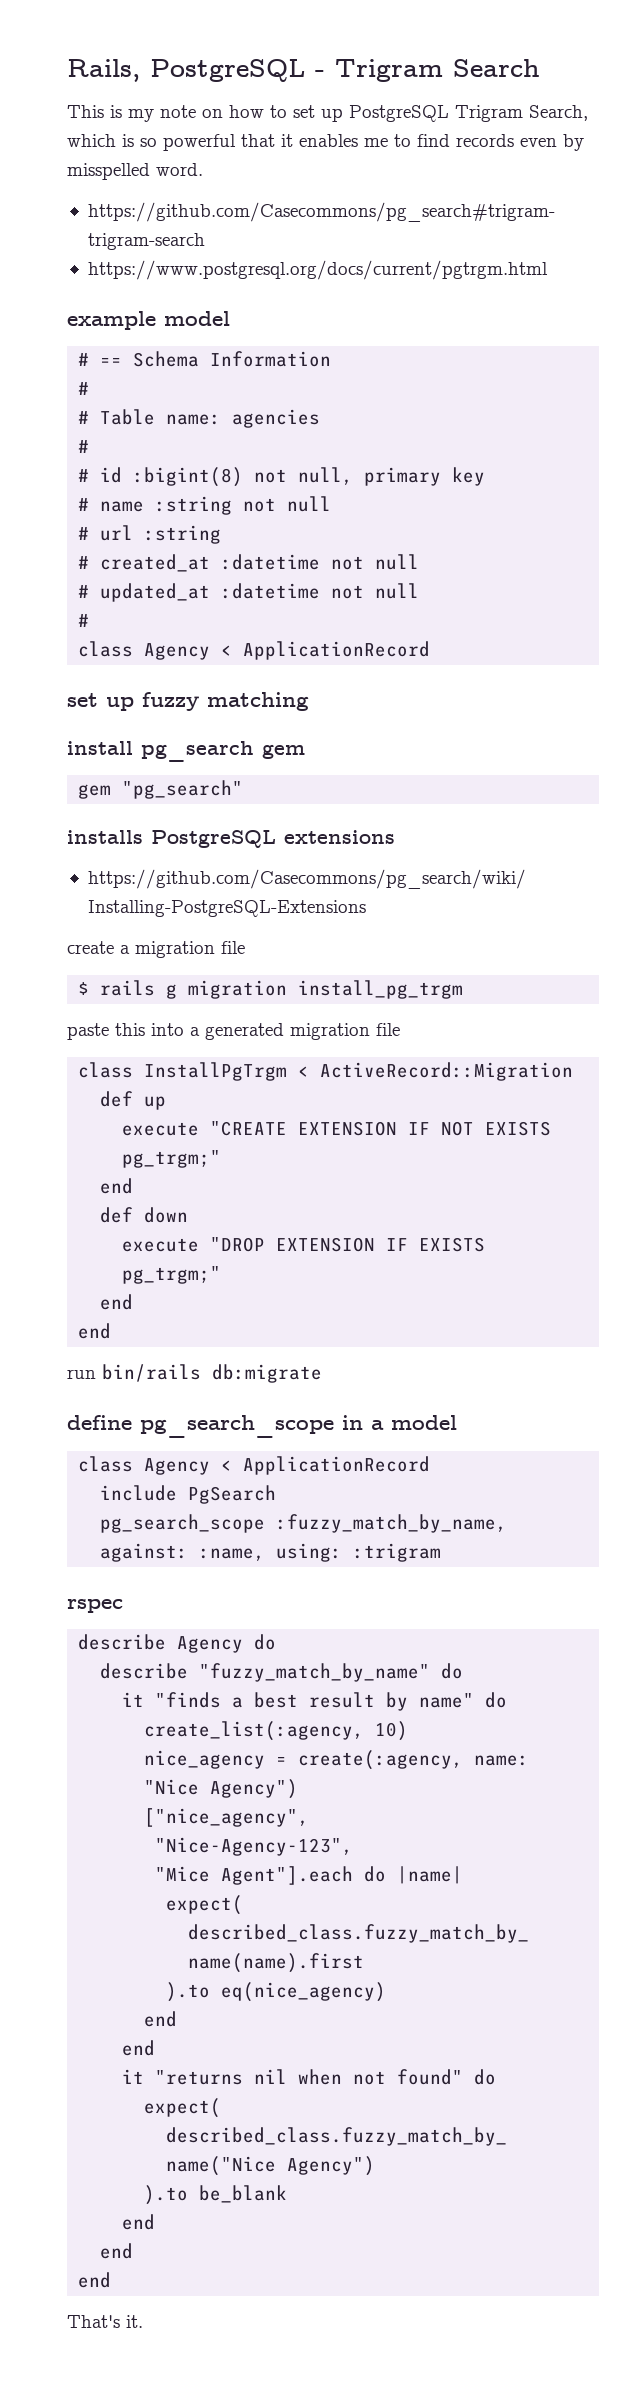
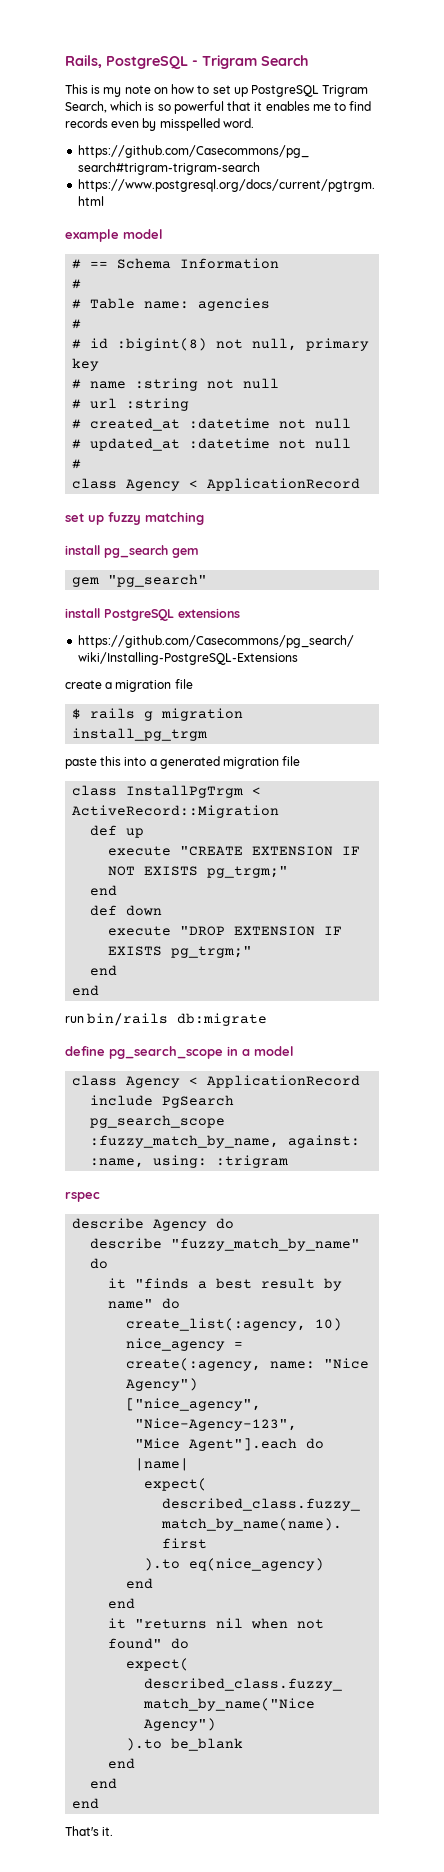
- installs PostgreSQL extensions
+ install PostgreSQL extensions

